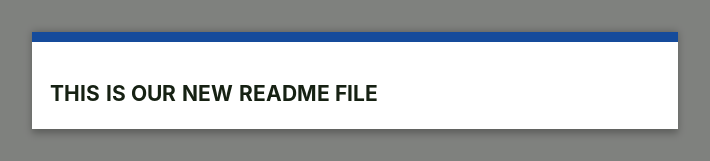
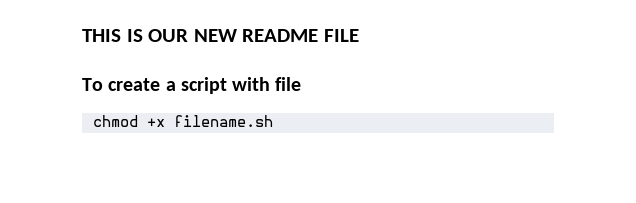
+ To create a script with file
+ chmod +x filename.sh

